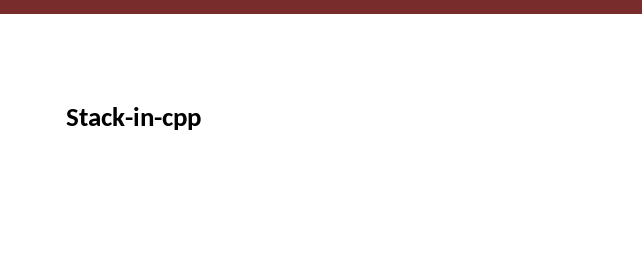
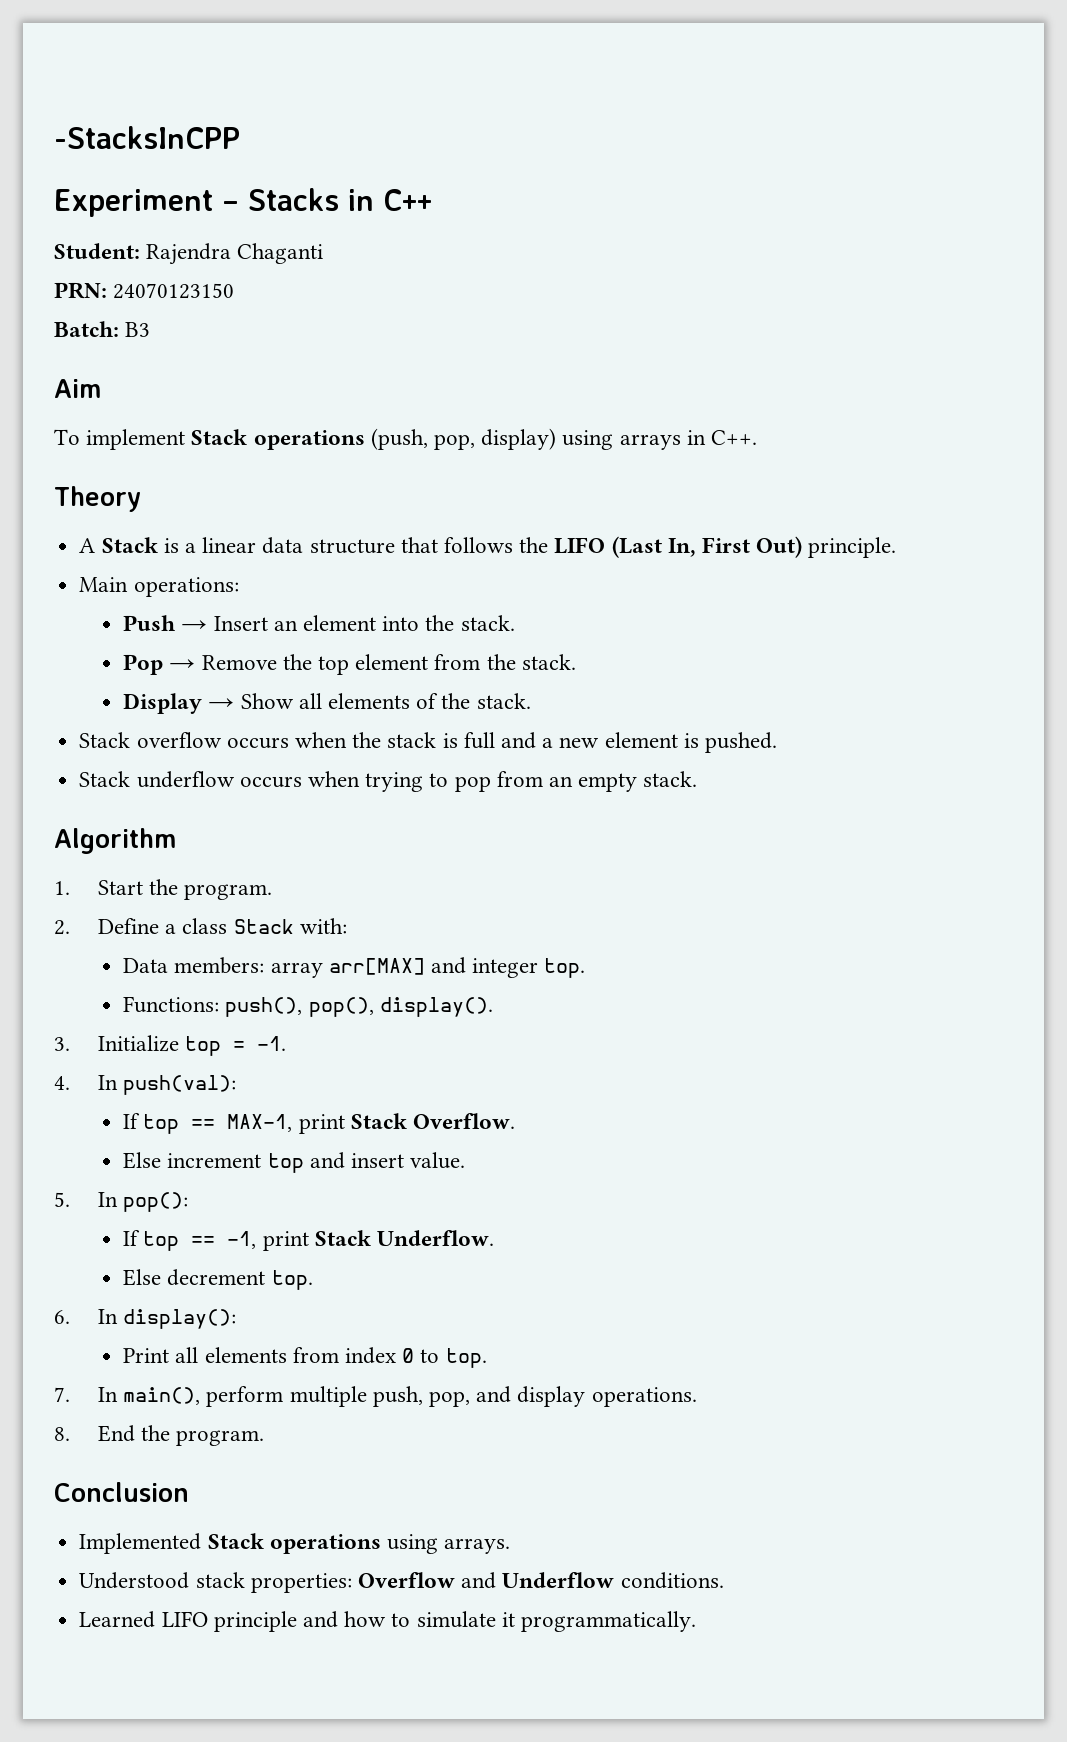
- Stack-in-cpp
+ -StacksInCPP
+ Experiment – Stacks in C++
+ Student: Rajendra Chaganti
+ PRN: 24070123150
+ Batch: B3
+ Aim
+ To implement Stack operations (push, pop, display) using arrays in C++.
+ Theory
+ A Stack is a linear data structure that follows the LIFO (Last In, First Out) principle.
+ Main operations:
+ Push → Insert an element into the stack.
+ Pop → Remove the top element from the stack.
+ Display → Show all elements of the stack.
+ Stack overflow occurs when the stack is full and a new element is pushed.
+ Stack underflow occurs when trying to pop from an empty stack.
+ Algorithm
+ 1. Start the program.
+ 2. Define a class Stack with:
+ Data members: array arr[MAX] and integer top.
+ Functions: push(), pop(), display().
+ 3. Initialize top = -1.
+ 4. In push(val):
+ If top == MAX-1, print Stack Overflow.
+ Else increment top and insert value.
+ 5. In pop():
+ If top == -1, print Stack Underflow.
+ Else decrement top.
+ 6. In display():
+ Print all elements from index 0 to top.
+ 7. In main(), perform multiple push, pop, and display operations.
+ 8. End the program.
+ Conclusion
+ Implemented Stack operations using arrays.
+ Understood stack properties: Overflow and Underflow conditions.
+ Learned LIFO principle and how to simulate it programmatically.

